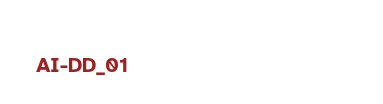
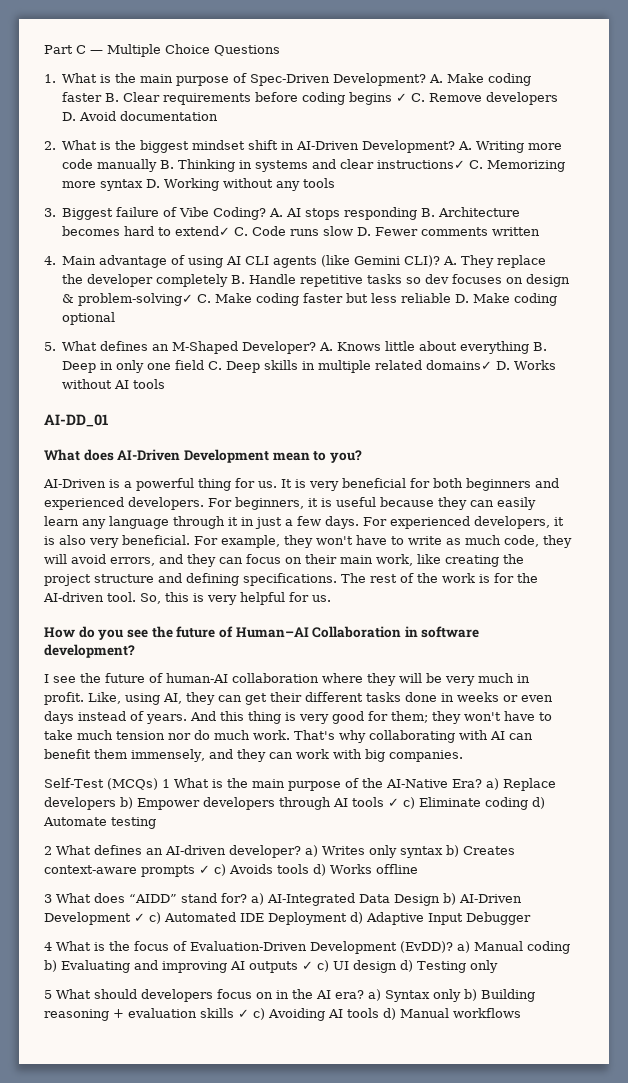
+ Part C — Multiple Choice Questions
+ 1. What is the main purpose of Spec-Driven Development? A. Make coding faster B. Clear requirements before coding begins ✓ C. Remove developers D. Avoid documentation
+ 2. What is the biggest mindset shift in AI-Driven Development? A. Writing more code manually B. Thinking in systems and clear instructions✓ C. Memorizing more syntax D. Working without any tools
+ 3. Biggest failure of Vibe Coding? A. AI stops responding B. Architecture becomes hard to extend✓ C. Code runs slow D. Fewer comments written
+ 4. Main advantage of using AI CLI agents (like Gemini CLI)? A. They replace the developer completely B. Handle repetitive tasks so dev focuses on design & problem-solving✓ C. Make coding faster but less reliable D. Make coding optional
+ 5. What defines an M-Shaped Developer? A. Knows little about everything B. Deep in only one field C. Deep skills in multiple related domains✓ D. Works without AI tools
  AI-DD_01
+ What does AI-Driven Development mean to you?
+ AI-Driven is a powerful thing for us. It is very beneficial for both beginners and experienced developers. For beginners, it is useful because they can easily learn any language through it in just a few days. For experienced developers, it is also very beneficial. For example, they won't have to write as much code, they will avoid errors, and they can focus on their main work, like creating the project structure and defining specifications. The rest of the work is for the AI-driven tool. So, this is very helpful for us.
+ How do you see the future of Human–AI Collaboration in software development?
+ I see the future of human-AI collaboration where they will be very much in profit. Like, using AI, they can get their different tasks done in weeks or even days instead of years. And this thing is very good for them; they won't have to take much tension nor do much work. That's why collaborating with AI can benefit them immensely, and they can work with big companies.
+ Self-Test (MCQs) 1 What is the main purpose of the AI-Native Era? a) Replace developers b) Empower developers through AI tools ✓ c) Eliminate coding d) Automate testing
+ 2 What defines an AI-driven developer? a) Writes only syntax b) Creates context-aware prompts ✓ c) Avoids tools d) Works offline
+ 3 What does “AIDD” stand for? a) AI-Integrated Data Design b) AI-Driven Development ✓ c) Automated IDE Deployment d) Adaptive Input Debugger
+ 4 What is the focus of Evaluation-Driven Development (EvDD)? a) Manual coding b) Evaluating and improving AI outputs ✓ c) UI design d) Testing only
+ 5 What should developers focus on in the AI era? a) Syntax only b) Building reasoning + evaluation skills ✓ c) Avoiding AI tools d) Manual workflows

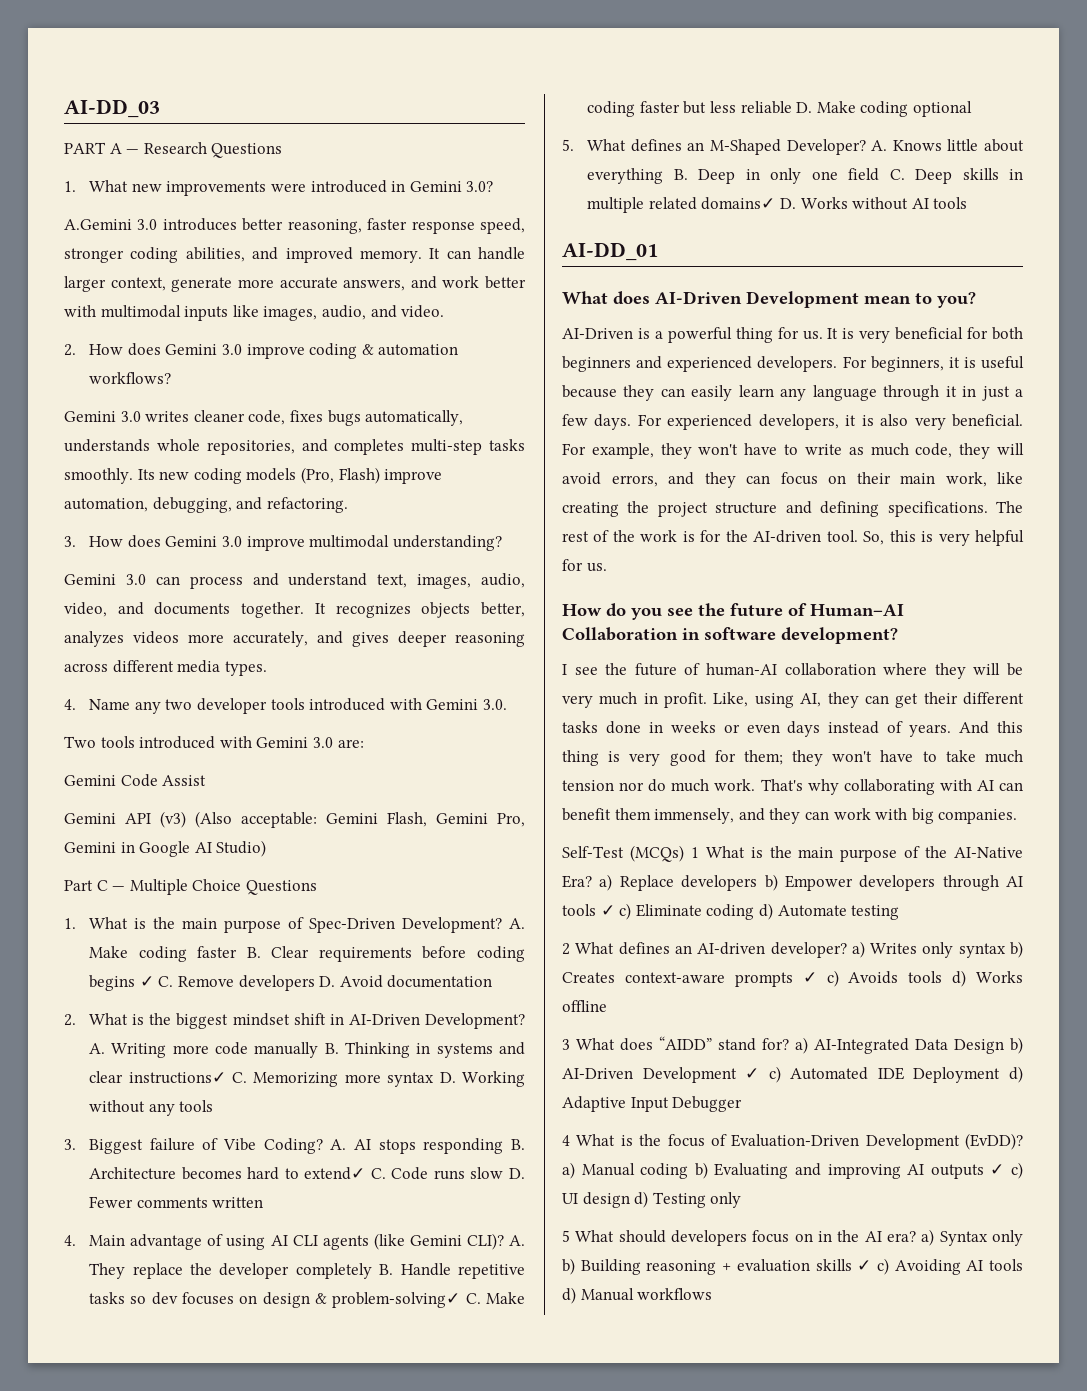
+ AI-DD_03
+ PART A — Research Questions
+ 1. What new improvements were introduced in Gemini 3.0?
+ A.Gemini 3.0 introduces better reasoning, faster response speed, stronger coding abilities, and improved memory. It can handle larger context, generate more accurate answers, and work better with multimodal inputs like images, audio, and video.
+ 2. How does Gemini 3.0 improve coding & automation workflows?
+ Gemini 3.0 writes cleaner code, fixes bugs automatically, understands whole repositories, and completes multi-step tasks smoothly. Its new coding models (Pro, Flash) improve automation, debugging, and refactoring.
+ 3. How does Gemini 3.0 improve multimodal understanding?
+ Gemini 3.0 can process and understand text, images, audio, video, and documents together. It recognizes objects better, analyzes videos more accurately, and gives deeper reasoning across different media types.
+ 4. Name any two developer tools introduced with Gemini 3.0.
+ Two tools introduced with Gemini 3.0 are:
+ Gemini Code Assist
+ Gemini API (v3) (Also acceptable: Gemini Flash, Gemini Pro, Gemini in Google AI Studio)

